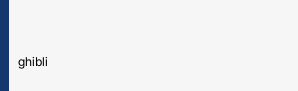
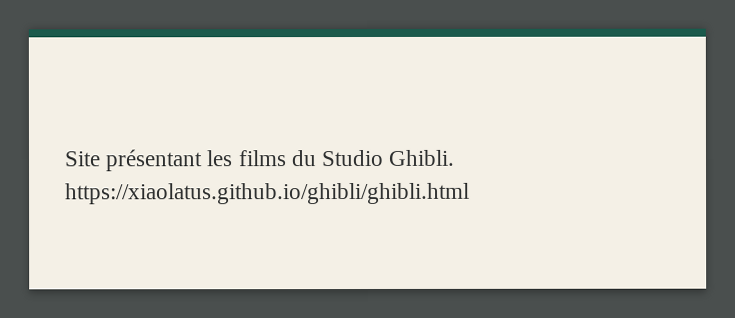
- ghibli
+ Site présentant les films du Studio Ghibli. https://xiaolatus.github.io/ghibli/ghibli.html

